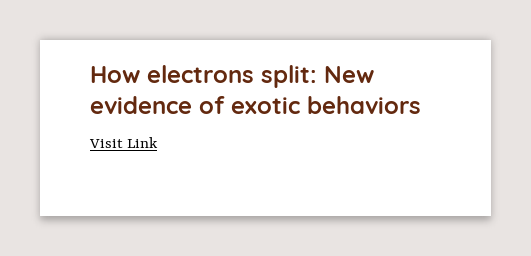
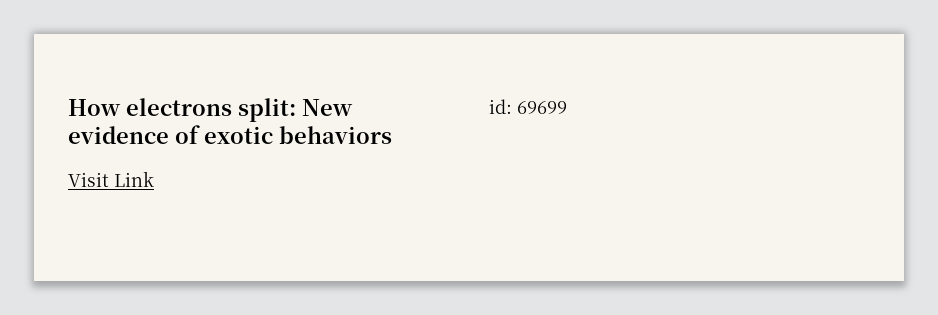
+ id: 69699

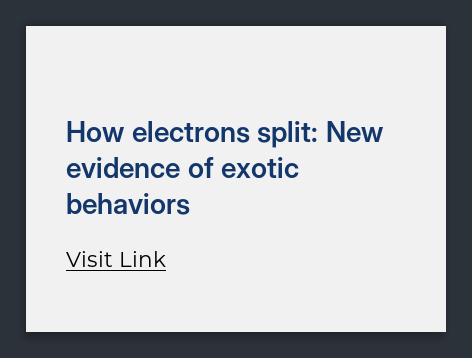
- id: 69699

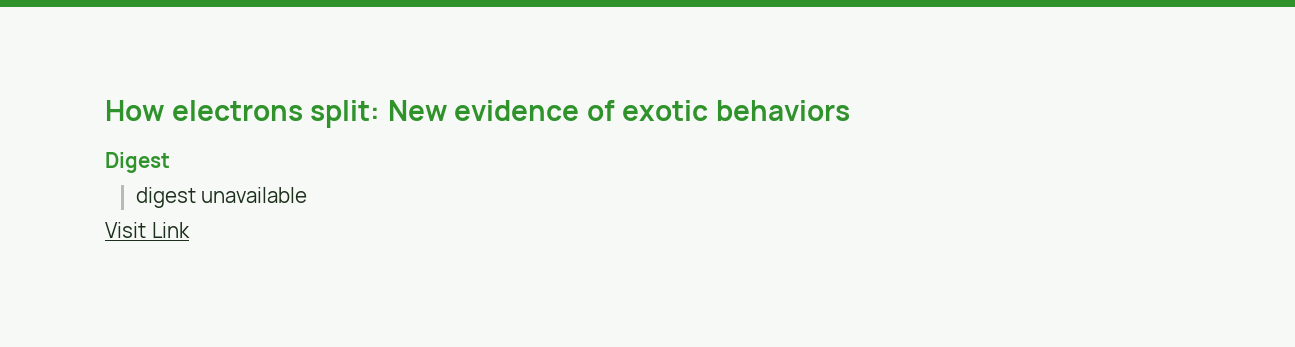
+ Digest
+ digest unavailable

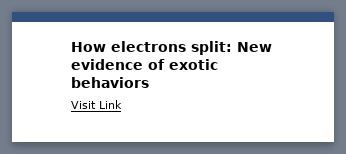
- Digest
- digest unavailable

